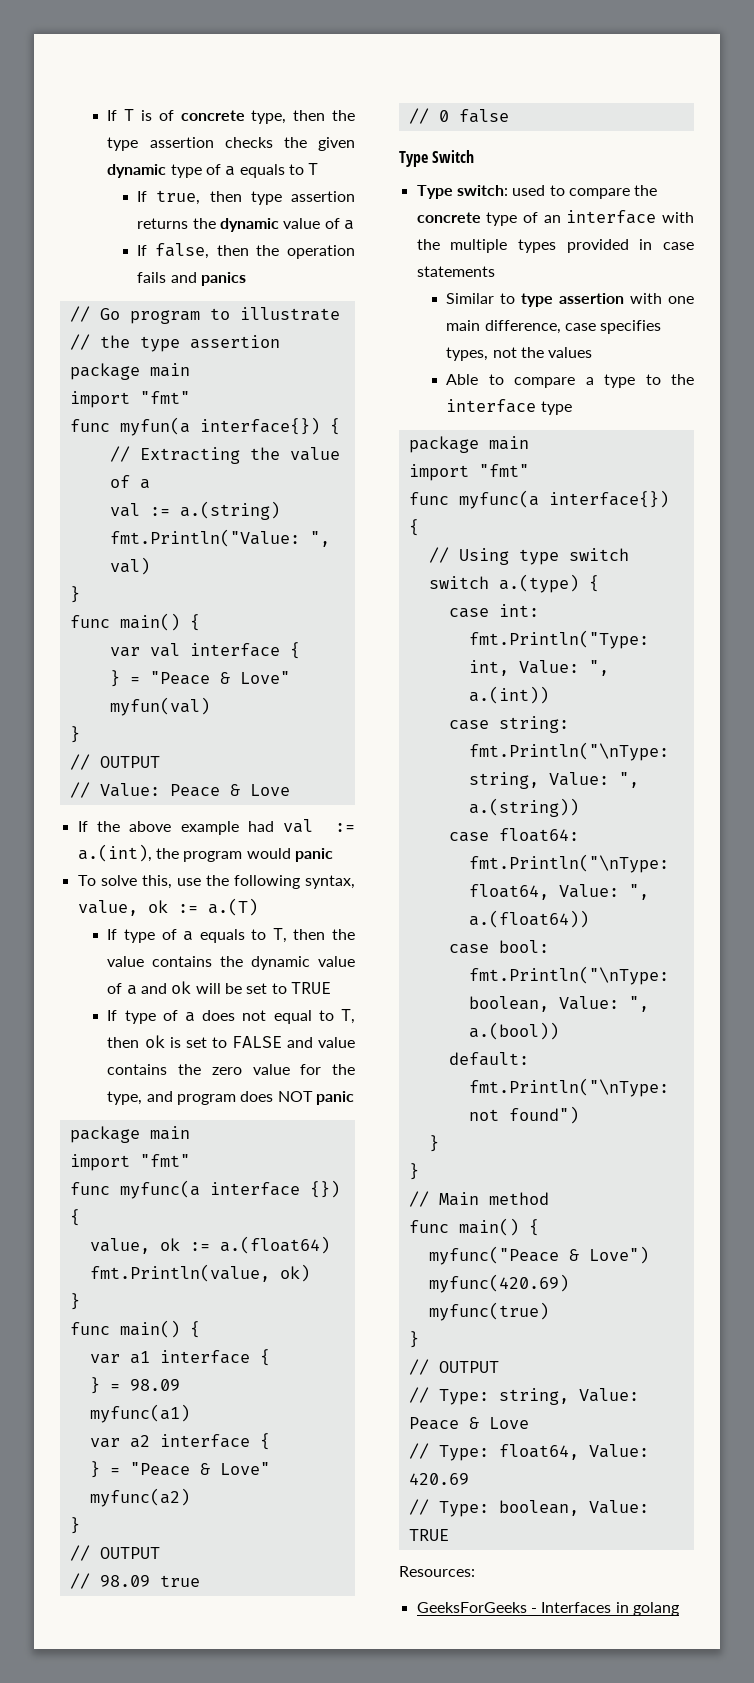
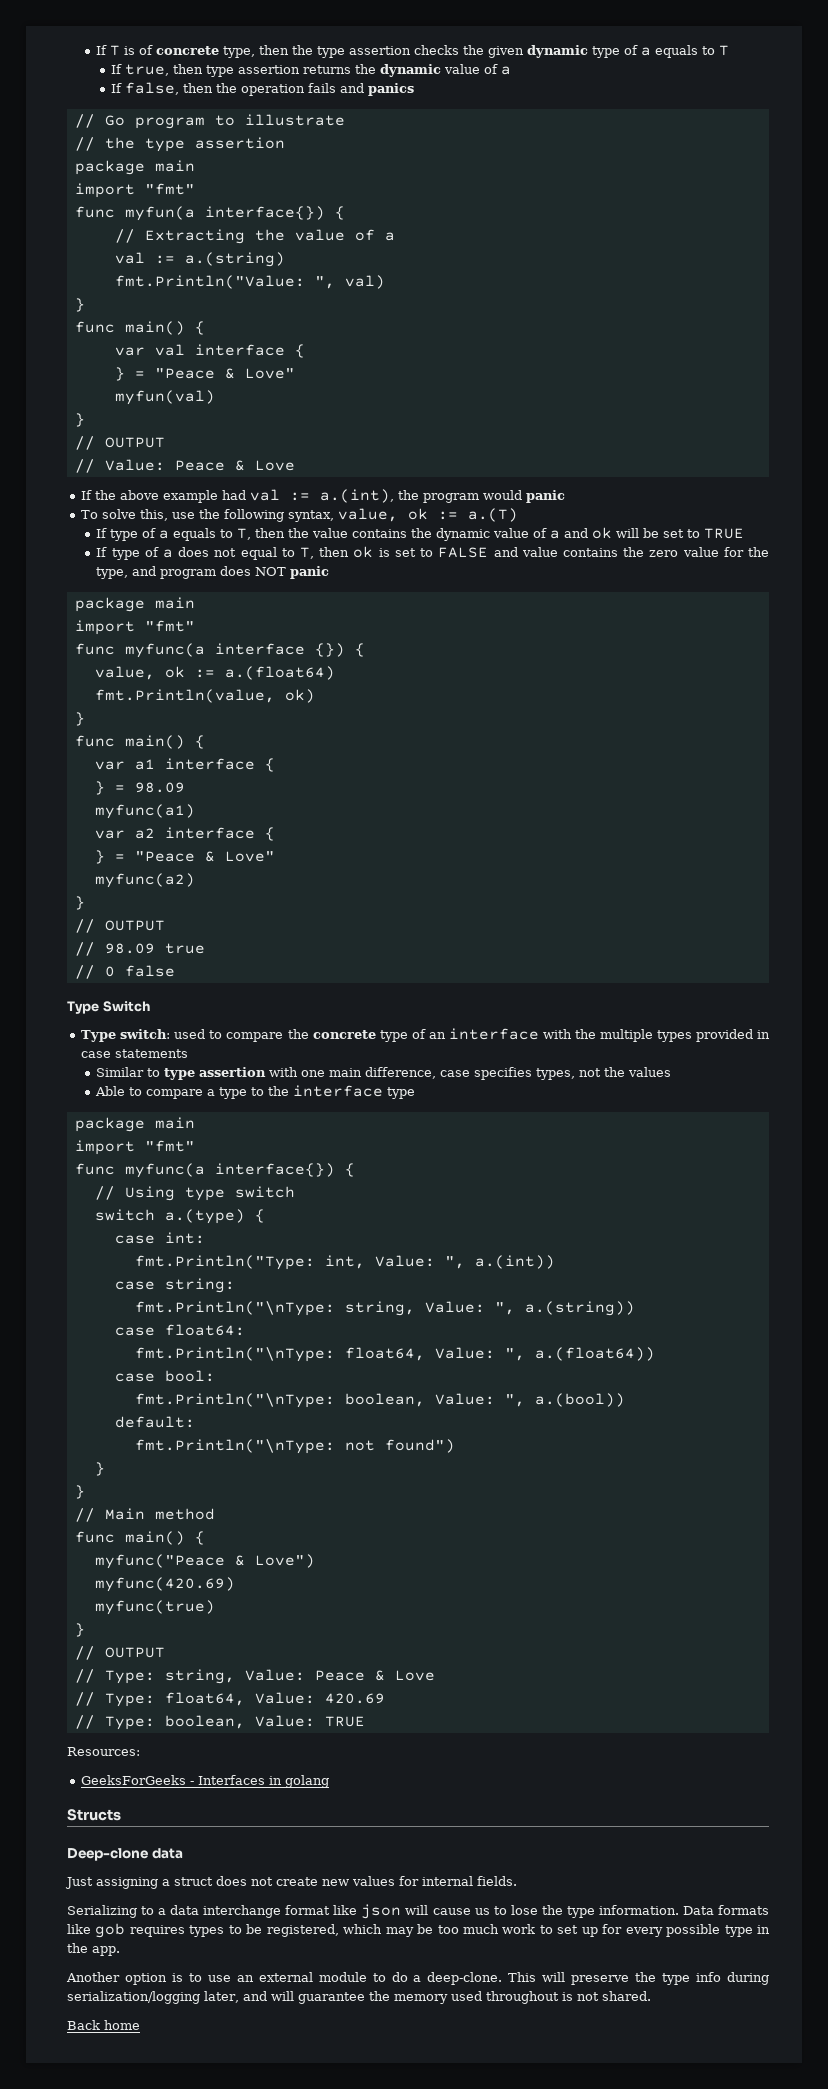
+ Structs
+ Deep-clone data
+ Just assigning a struct does not create new values for internal fields.
+ Serializing to a data interchange format like json will cause us to lose the type information. Data formats like gob requires types to be registered, which may be too much work to set up for every possible type in the app.
+ Another option is to use an external module to do a deep-clone. This will preserve the type info during serialization/logging later, and will guarantee the memory used throughout is not shared.
+ Back home

